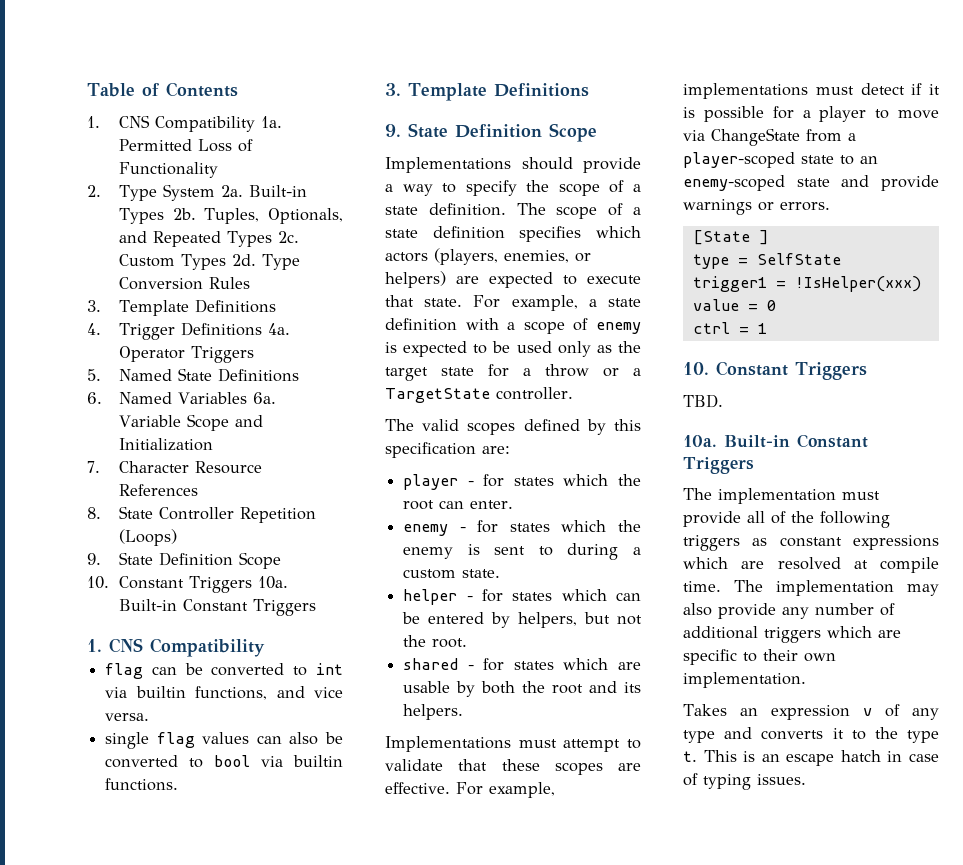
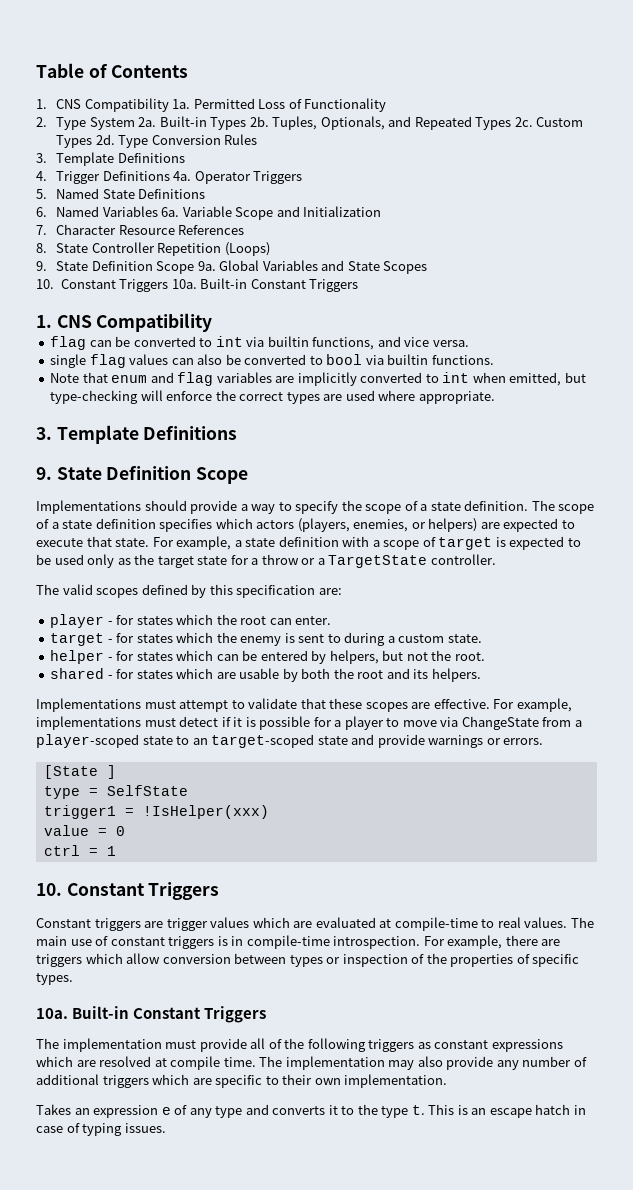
  8. State Controller Repetition (Loops)
- 9. State Definition Scope
+ 9. State Definition Scope 9a. Global Variables and State Scopes
+ Note that enum and flag variables are implicitly converted to int when emitted, but type-checking will enforce the correct types are used where appropriate.
- For example, a state definition with a scope of enemy is expected to be used only as the target state for a throw or a TargetState controller.
+ For example, a state definition with a scope of target is expected to be used only as the target state for a throw or a TargetState controller.
- enemy - for states which the enemy is sent to during a custom state.
+ target - for states which the enemy is sent to during a custom state.
- For example, implementations must detect if it is possible for a player to move via ChangeState from a player-scoped state to an enemy-scoped state and provide warnings or errors.
+ For example, implementations must detect if it is possible for a player to move via ChangeState from a player-scoped state to an target-scoped state and provide warnings or errors.
- TBD.
+ Constant triggers are trigger values which are evaluated at compile-time to real values. The main use of constant triggers is in compile-time introspection. For example, there are triggers which allow conversion between types or inspection of the properties of specific types.
- Takes an expression v of any type and converts it to the type t.
+ Takes an expression e of any type and converts it to the type t.

